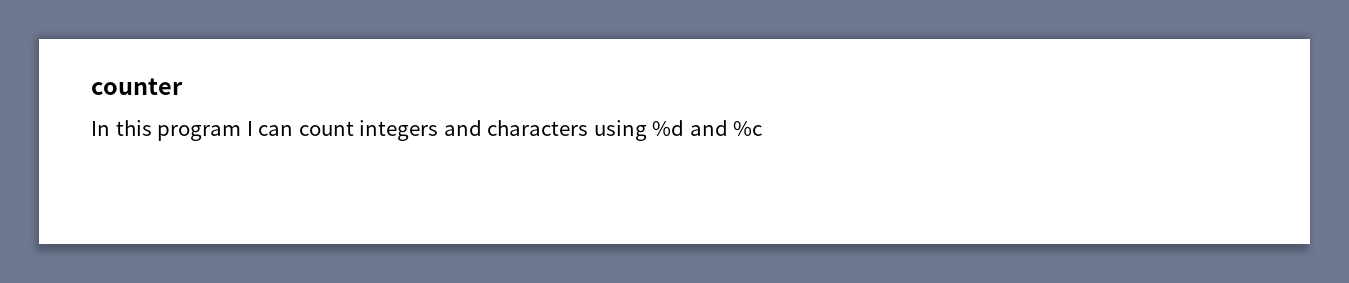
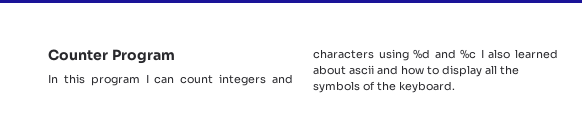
- counter
+ Counter Program
- In this program I can count integers and characters using %d and %c
+ In this program I can count integers and characters using %d and %c I also learned about ascii and how to display all the symbols of the keyboard.

